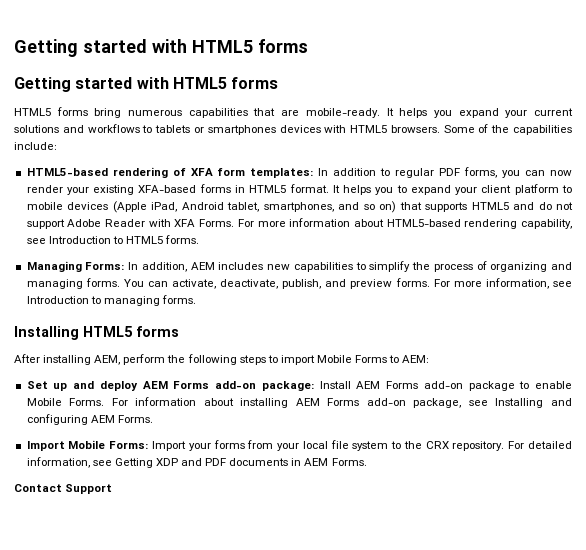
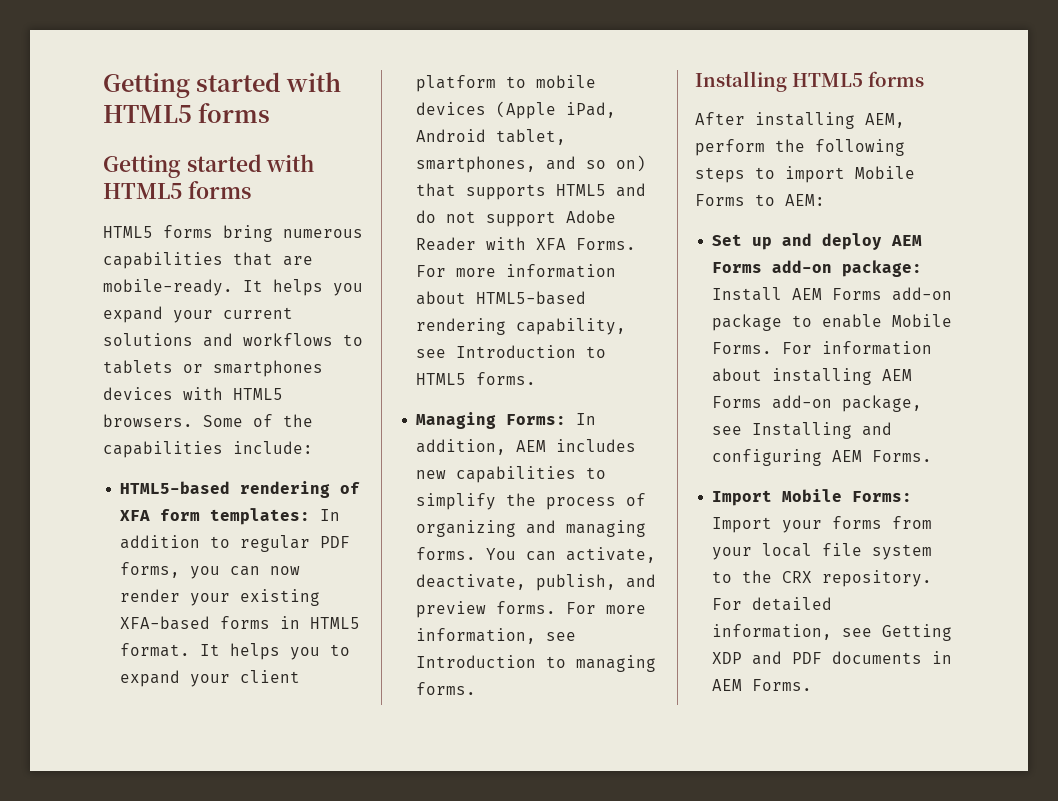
- Contact Support

